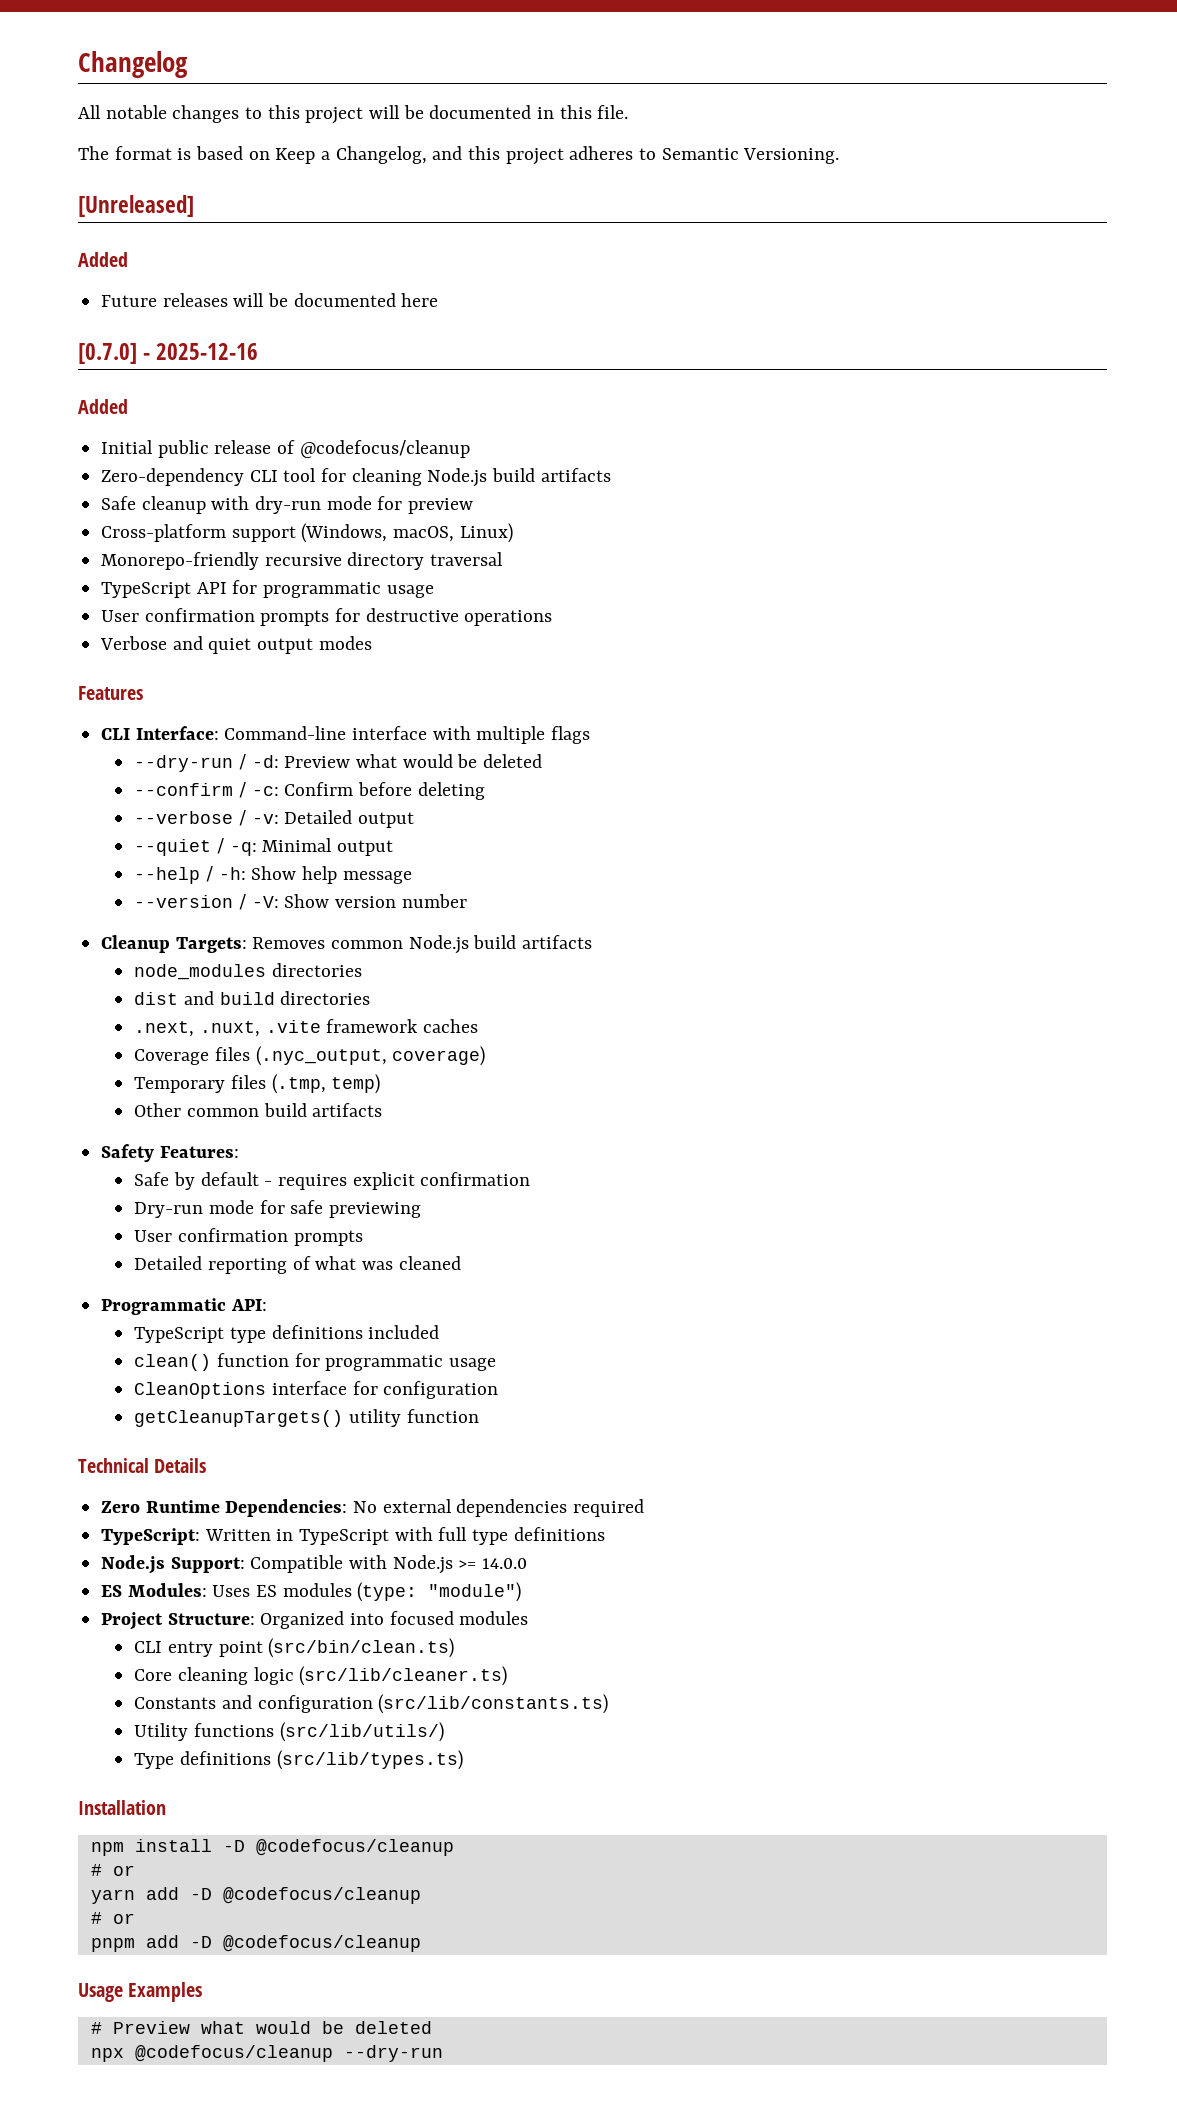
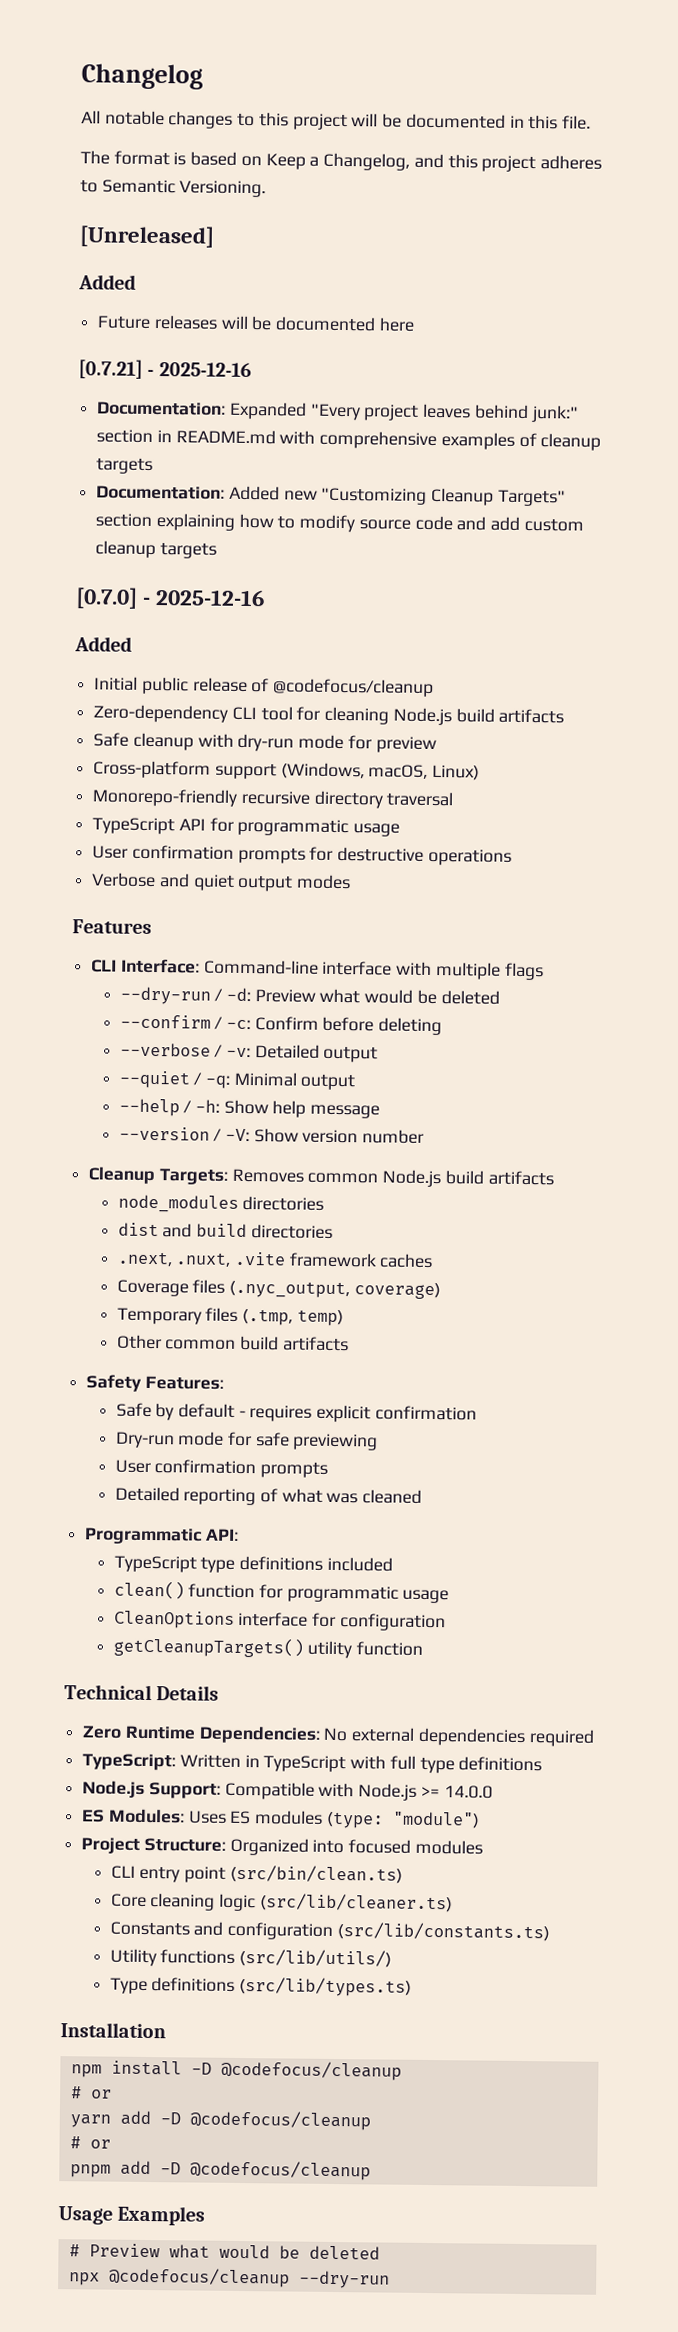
+ [0.7.21] - 2025-12-16
+ Documentation: Expanded "Every project leaves behind junk:" section in README.md with comprehensive examples of cleanup targets
+ Documentation: Added new "Customizing Cleanup Targets" section explaining how to modify source code and add custom cleanup targets

